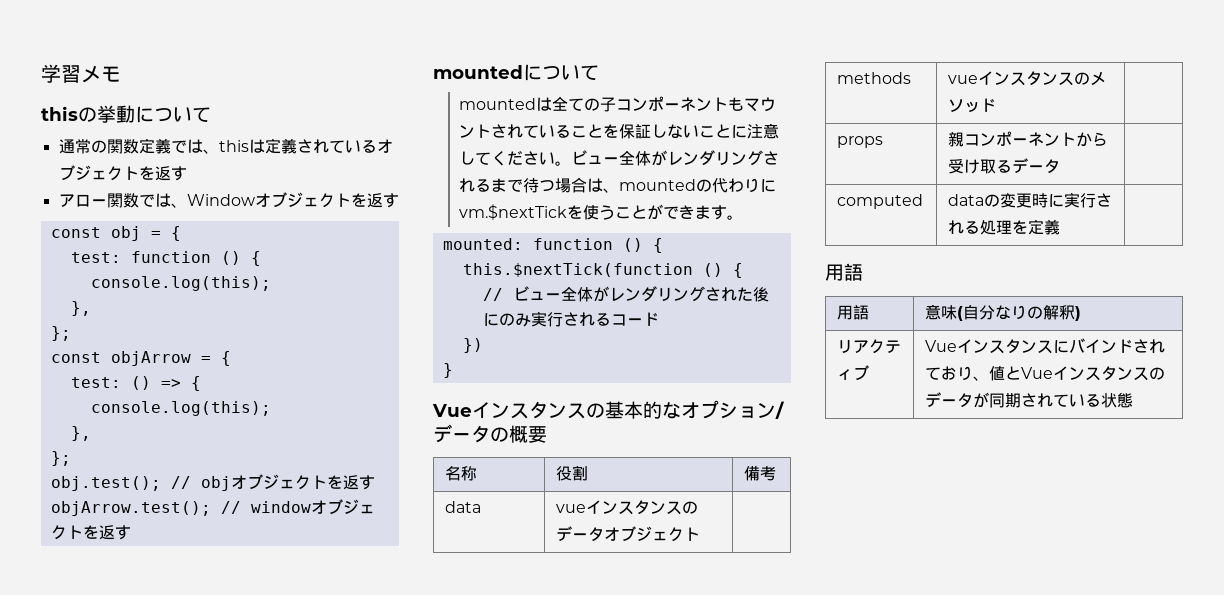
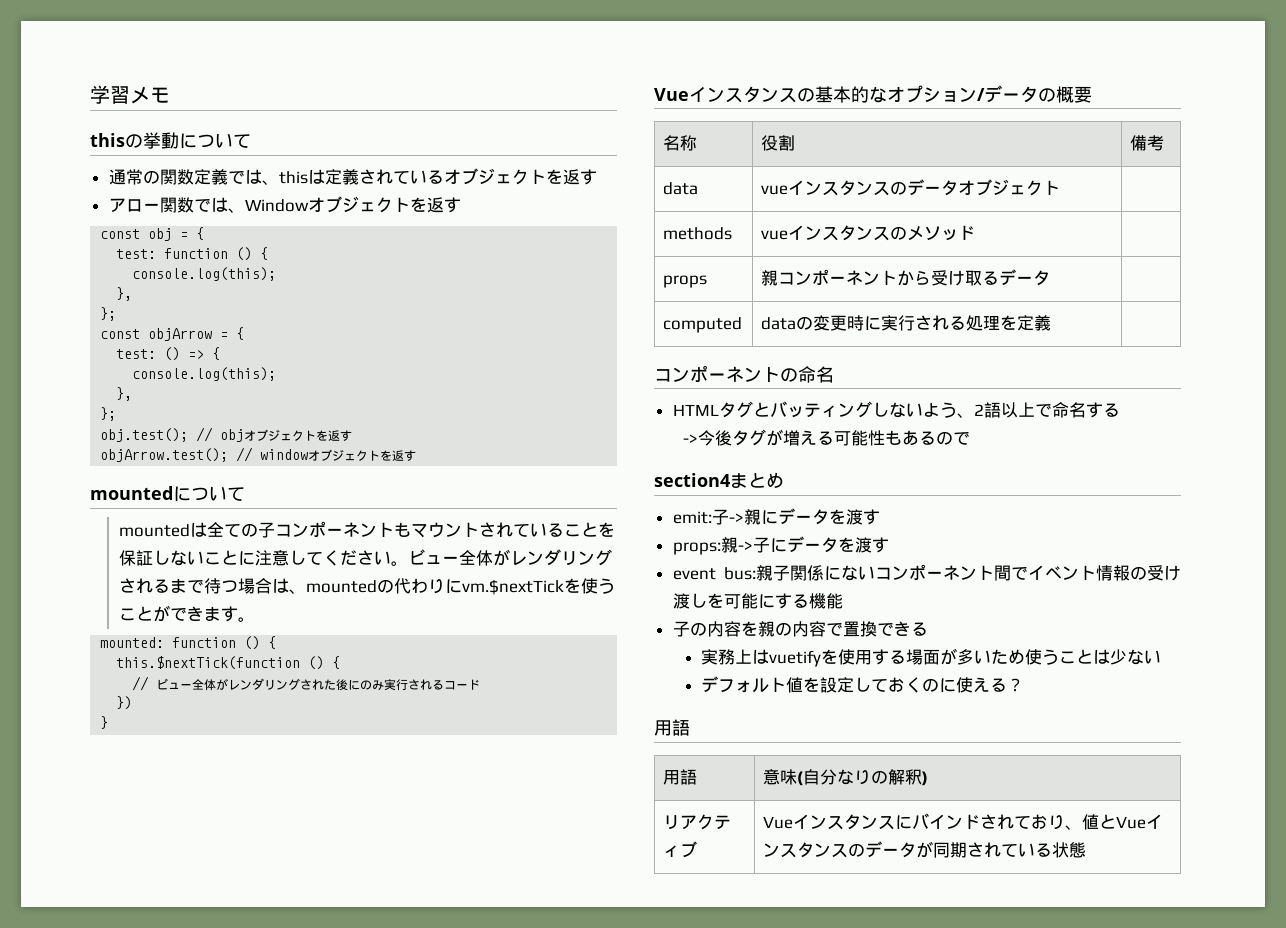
+ コンポーネントの命名
+ HTMLタグとバッティングしないよう、2語以上で命名する
+ ->今後タグが増える可能性もあるので
+ section4まとめ
+ emit:子->親にデータを渡す
+ props:親->子にデータを渡す
+ event bus:親子関係にないコンポーネント間でイベント情報の受け渡しを可能にする機能
+ 子の内容を親の内容で置換できる
+ 実務上はvuetifyを使用する場面が多いため使うことは少ない
+ デフォルト値を設定しておくのに使える？

